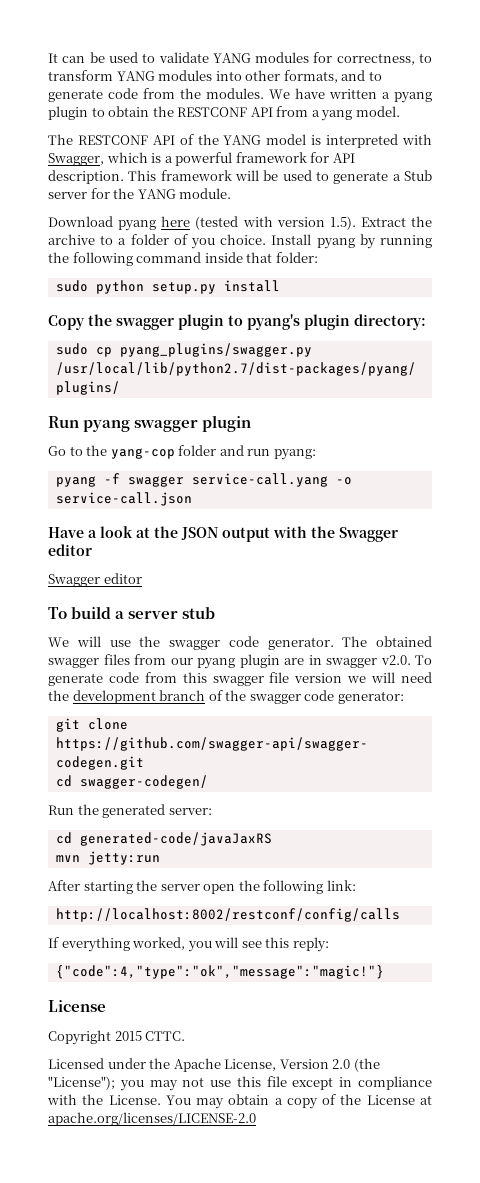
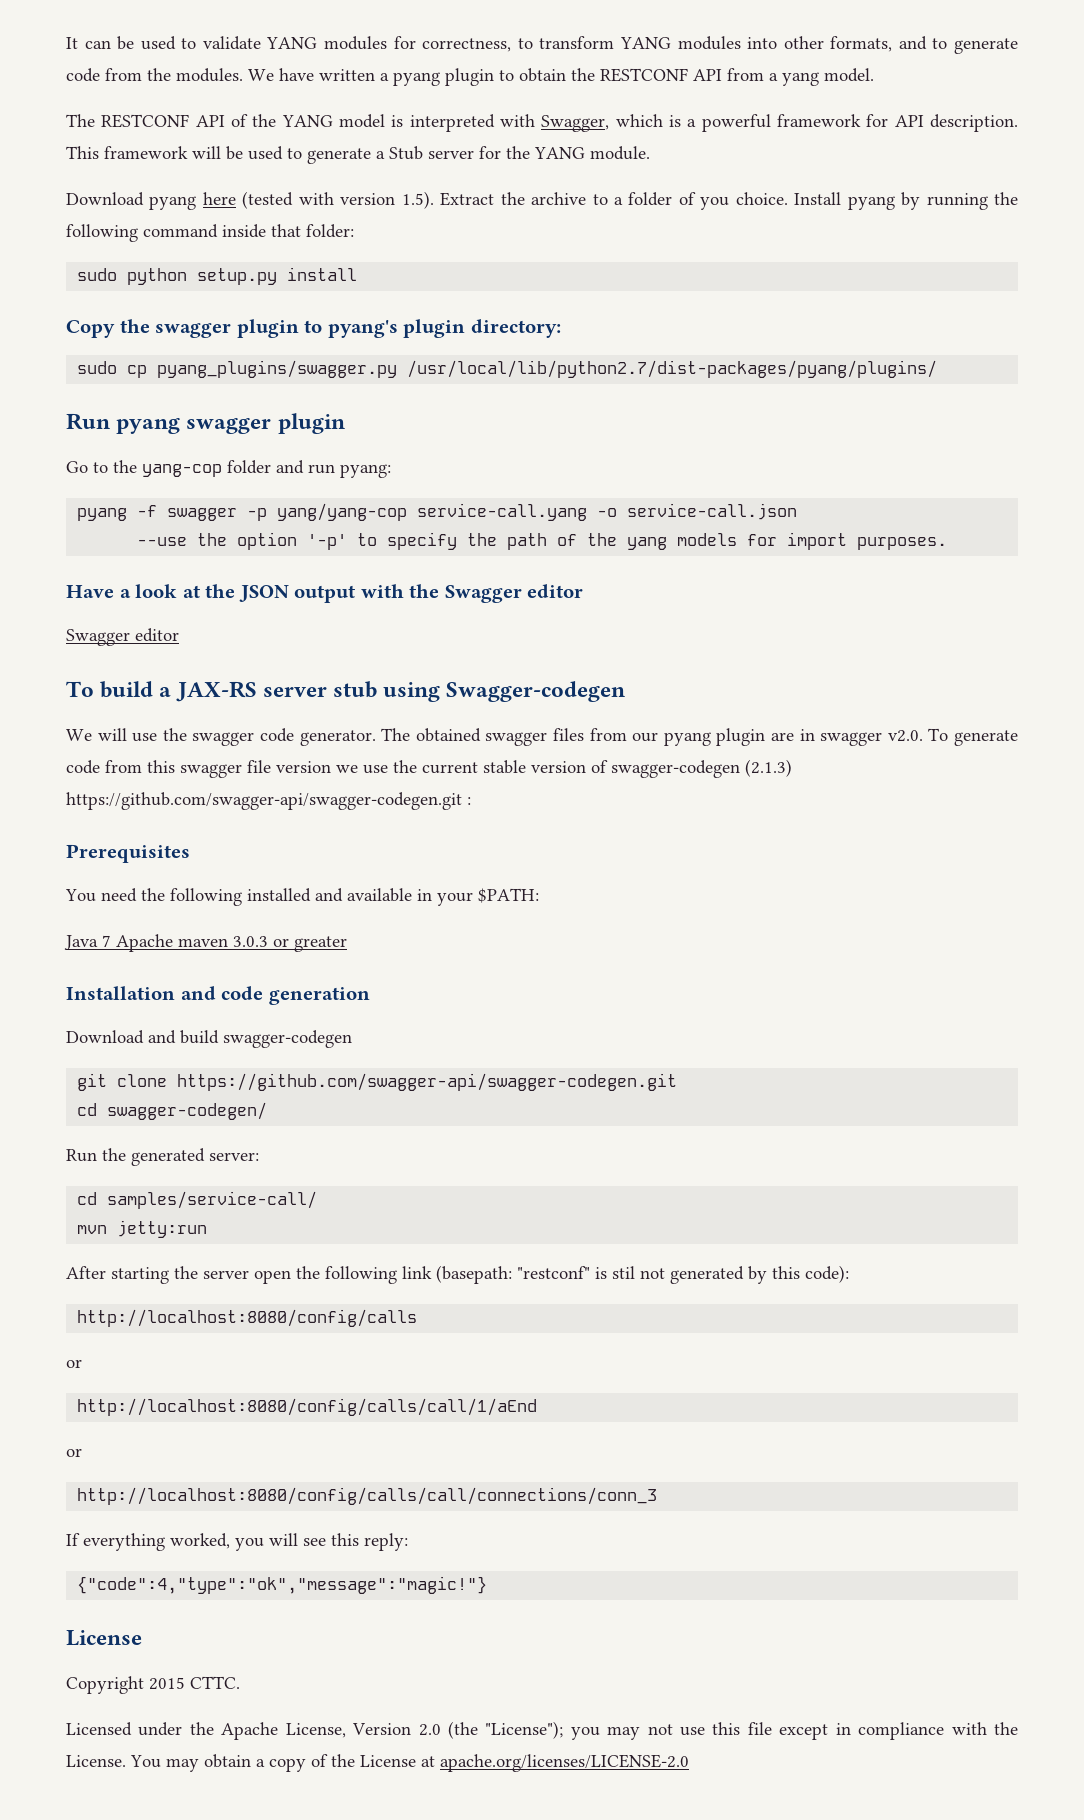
- pyang -f swagger service-call.yang -o service-call.json
+ pyang -f swagger -p yang/yang-cop service-call.yang -o service-call.json
+ --use the option '-p' to specify the path of the yang models for import purposes.
- To build a server stub
+ To build a JAX-RS server stub using Swagger-codegen
- The obtained swagger files from our pyang plugin are in swagger v2.0. To generate code from this swagger file version we will need the development branch of the swagger code generator:
+ The obtained swagger files from our pyang plugin are in swagger v2.0. To generate code from this swagger file version we use the current stable version of swagger-codegen (2.1.3) https://github.com/swagger-api/swagger-codegen.git :
+ Prerequisites
+ You need the following installed and available in your $PATH:
+ Java 7 Apache maven 3.0.3 or greater
+ Installation and code generation
+ Download and build swagger-codegen
- cd generated-code/javaJaxRS
+ cd samples/service-call/
- After starting the server open the following link:
- http://localhost:8002/restconf/config/calls
+ After starting the server open the following link (basepath: "restconf" is stil not generated by this code):
+ http://localhost:8080/config/calls
+ or
+ http://localhost:8080/config/calls/call/1/aEnd
+ or
+ http://localhost:8080/config/calls/call/connections/conn_3

